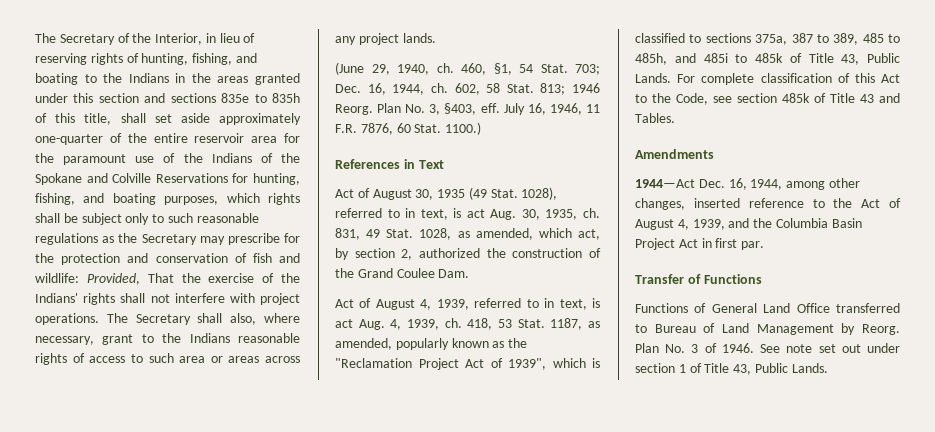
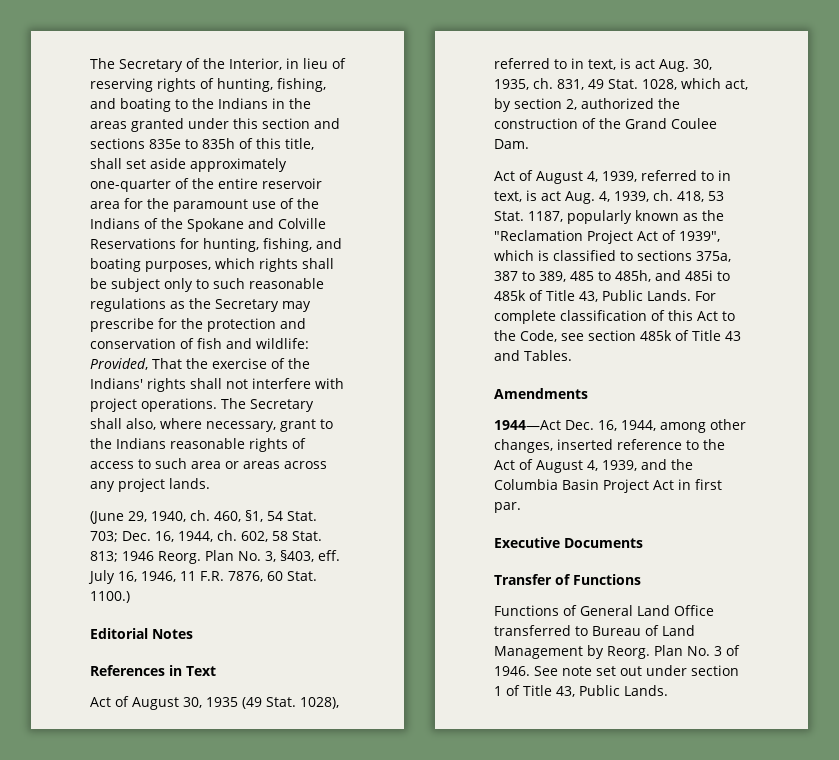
+ Editorial Notes
- 1028, as amended, which act, by section 2, authorized the construction of the Grand Coulee Dam.
+ 1028, which act, by section 2, authorized the construction of the Grand Coulee Dam.
- 1187, as amended, popularly known as the "Reclamation Project Act of 1939", which is classified to sections 375a, 387 to 389, 485 to 485h, and 485i to 485k of Title 43, Public Lands.
+ 1187, popularly known as the "Reclamation Project Act of 1939", which is classified to sections 375a, 387 to 389, 485 to 485h, and 485i to 485k of Title 43, Public Lands.
+ Executive Documents

